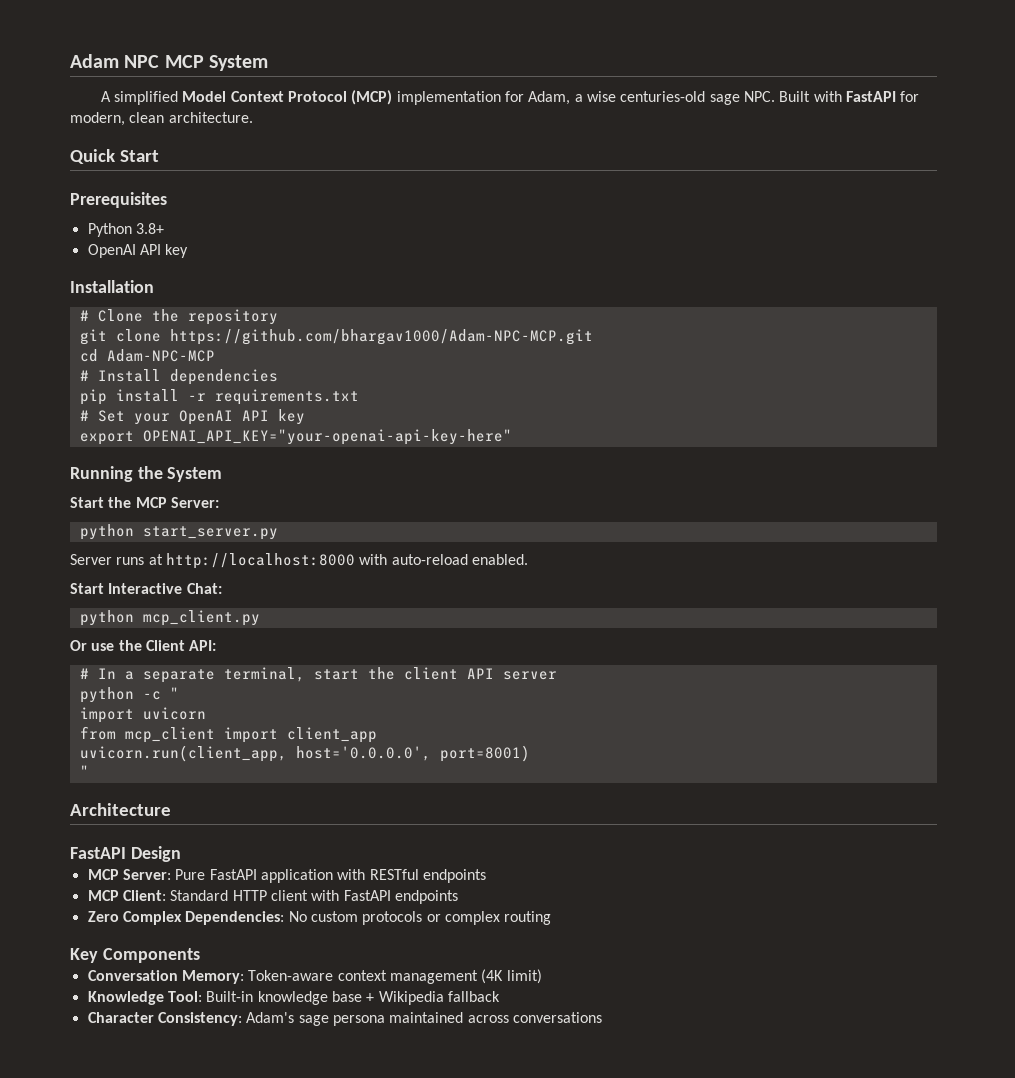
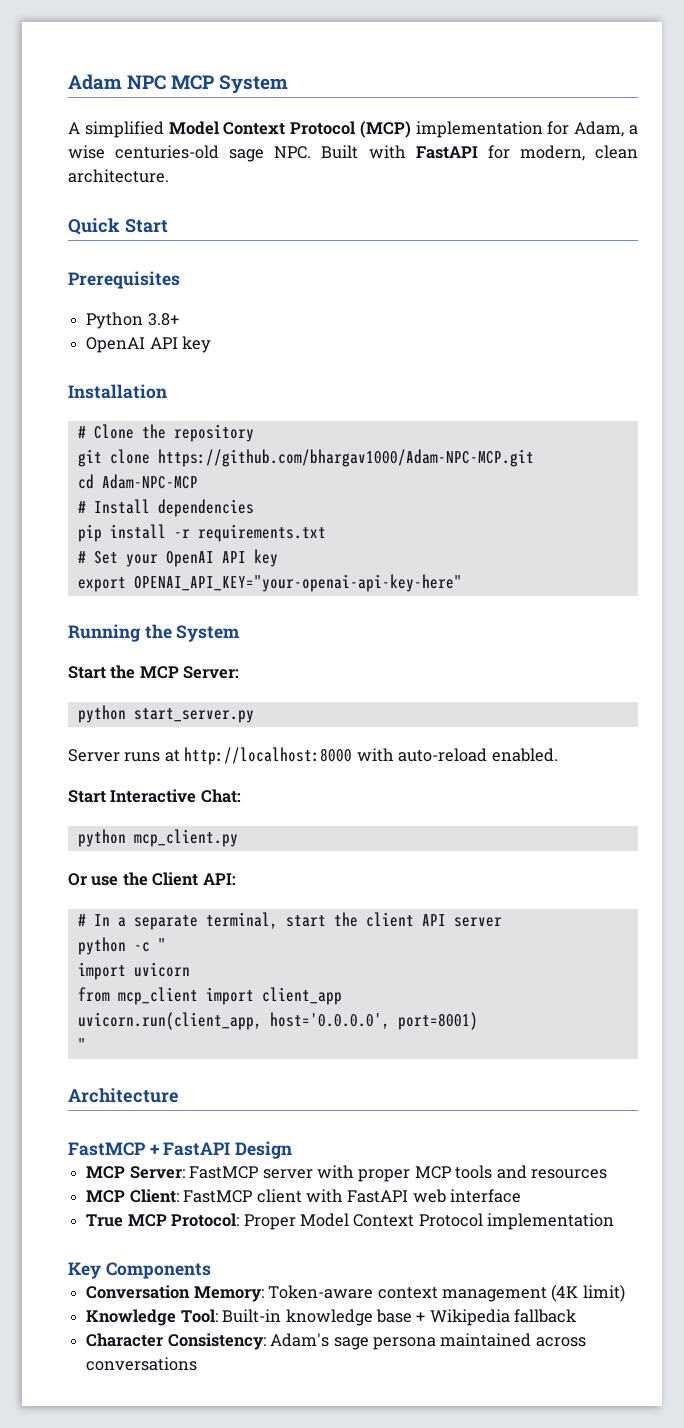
- FastAPI Design
+ FastMCP + FastAPI Design
- MCP Server: Pure FastAPI application with RESTful endpoints
+ MCP Server: FastMCP server with proper MCP tools and resources
- MCP Client: Standard HTTP client with FastAPI endpoints
- Zero Complex Dependencies: No custom protocols or complex routing
+ MCP Client: FastMCP client with FastAPI web interface
+ True MCP Protocol: Proper Model Context Protocol implementation

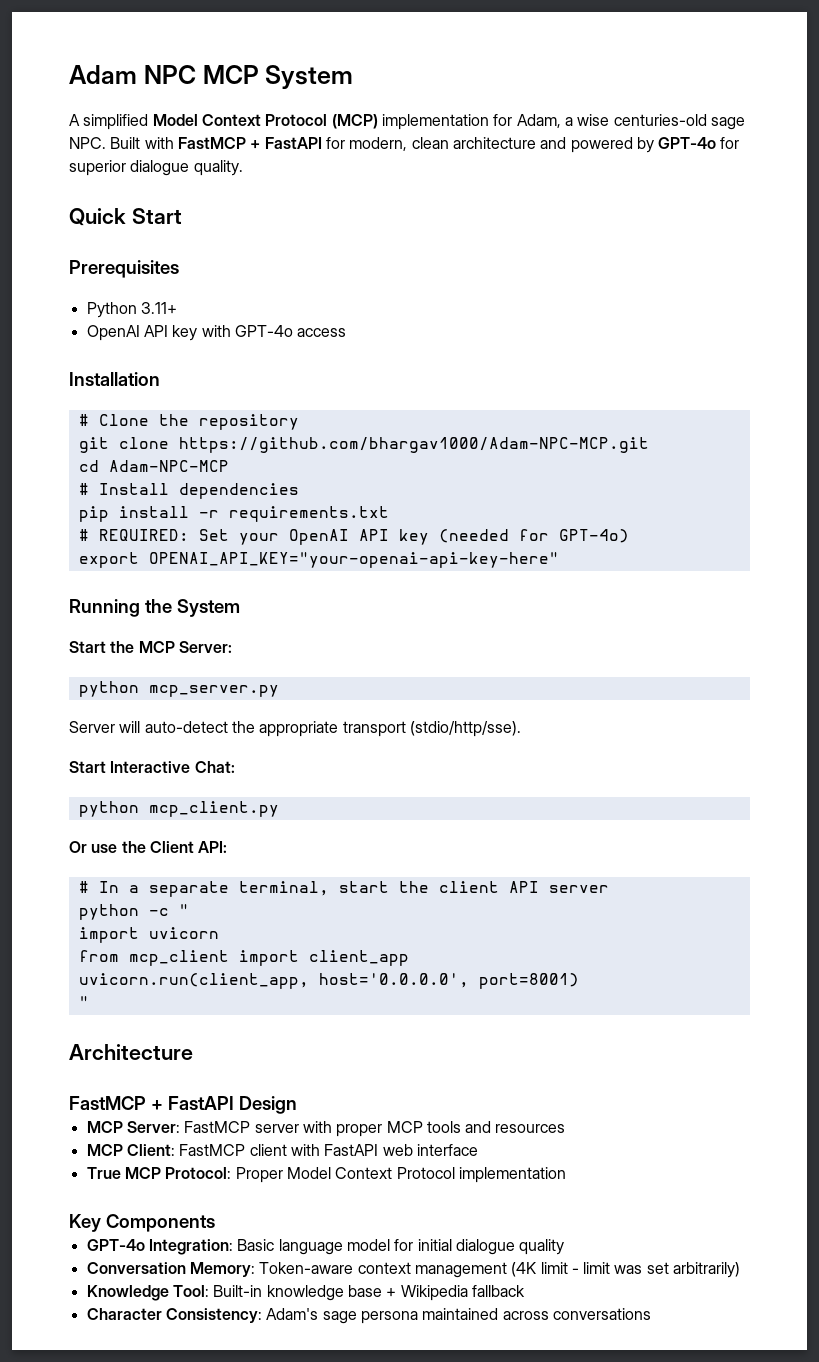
- A simplified Model Context Protocol (MCP) implementation for Adam, a wise centuries-old sage NPC. Built with FastAPI for modern, clean architecture.
+ A simplified Model Context Protocol (MCP) implementation for Adam, a wise centuries-old sage NPC. Built with FastMCP + FastAPI for modern, clean architecture and powered by GPT-4o for superior dialogue quality.
- Python 3.8+
- OpenAI API key
+ Python 3.11+
+ OpenAI API key with GPT-4o access
- # Set your OpenAI API key
+ # REQUIRED: Set your OpenAI API key (needed for GPT-4o)
- python start_server.py
+ python mcp_server.py
- Server runs at http://localhost:8000 with auto-reload enabled.
+ Server will auto-detect the appropriate transport (stdio/http/sse).
+ GPT-4o Integration: Basic language model for initial dialogue quality
- Conversation Memory: Token-aware context management (4K limit)
+ Conversation Memory: Token-aware context management (4K limit - limit was set arbitrarily)

